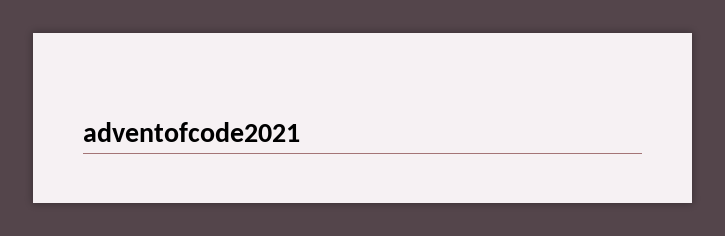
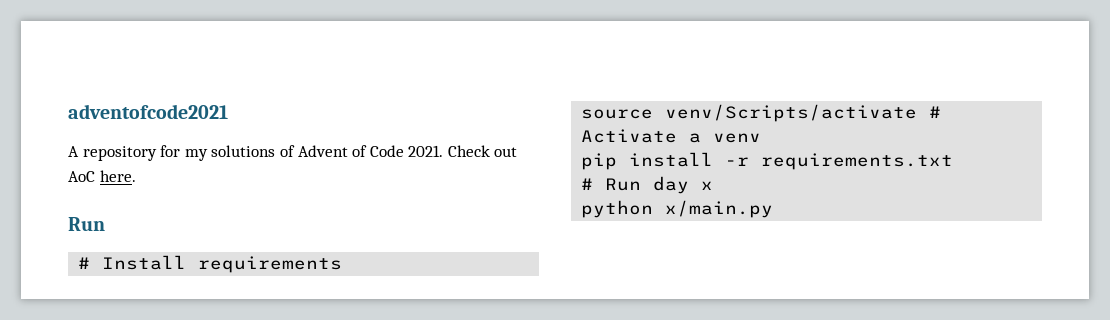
+ A repository for my solutions of Advent of Code 2021. Check out AoC here.
+ Run
+ # Install requirements
+ source venv/Scripts/activate # Activate a venv
+ pip install -r requirements.txt
+ # Run day x
+ python x/main.py

